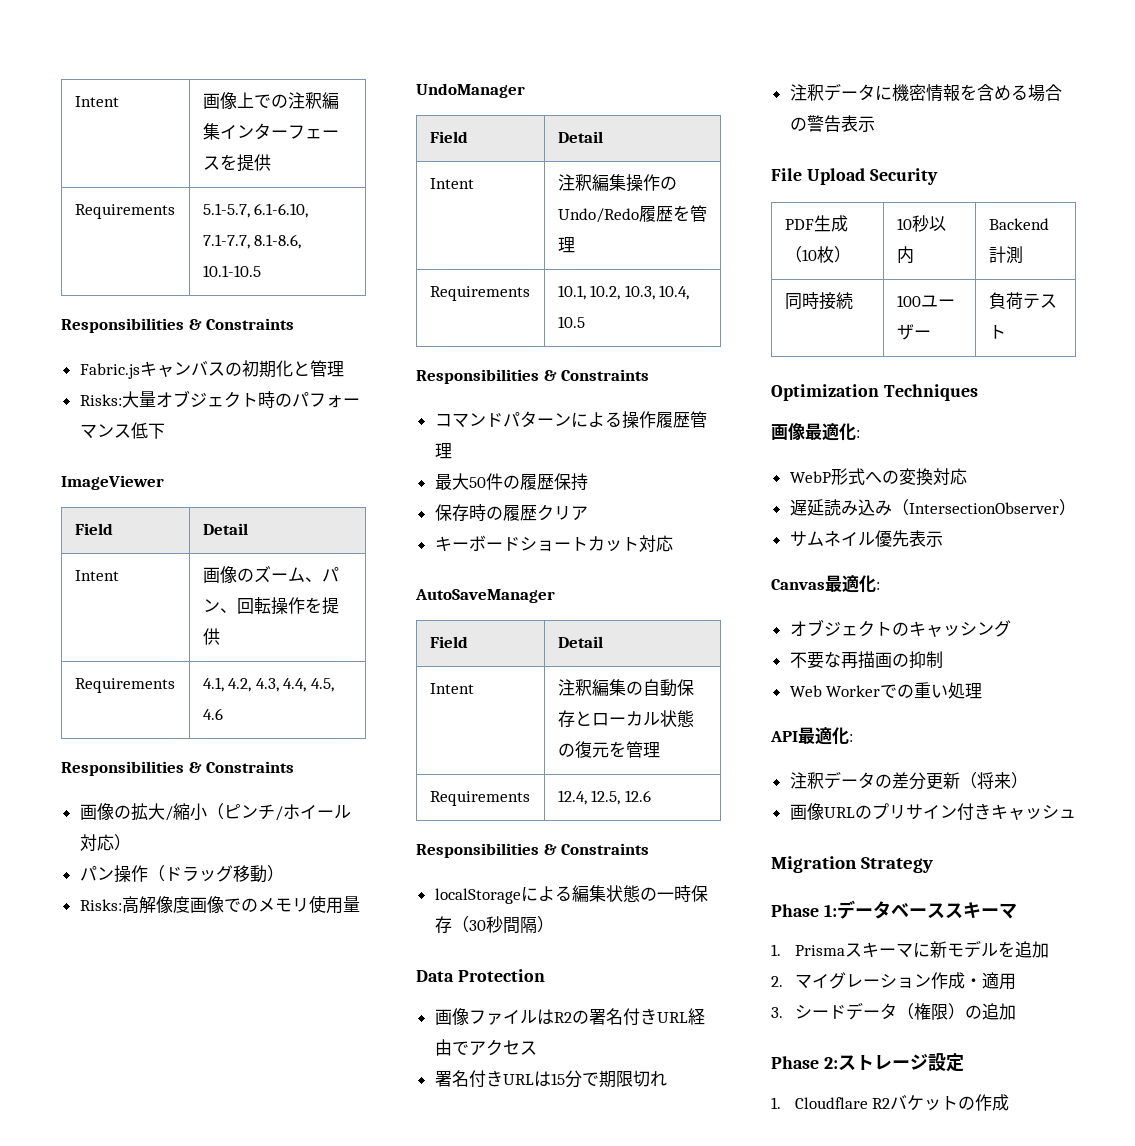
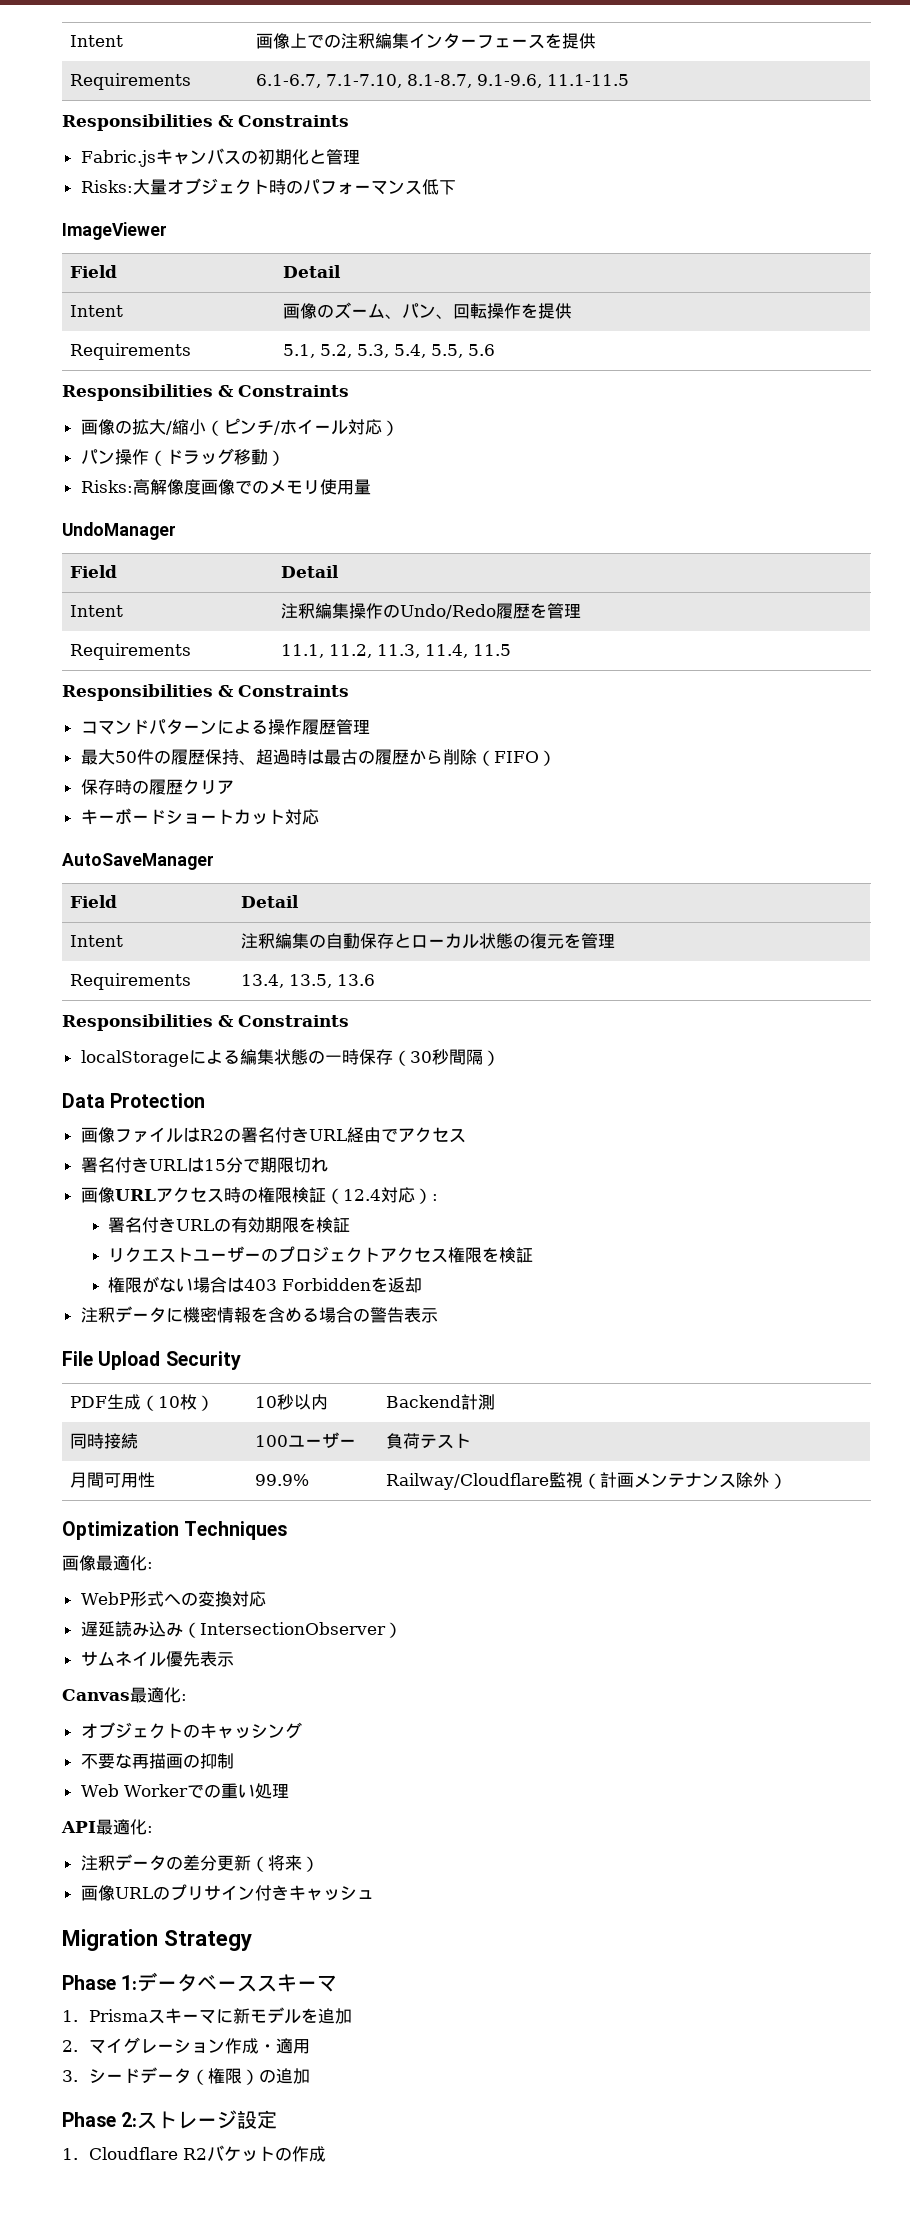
- Requirements | 5.1-5.7, 6.1-6.10, 7.1-7.7, 8.1-8.6, 10.1-10.5
+ Requirements | 6.1-6.7, 7.1-7.10, 8.1-8.7, 9.1-9.6, 11.1-11.5
- Requirements | 4.1, 4.2, 4.3, 4.4, 4.5, 4.6
+ Requirements | 5.1, 5.2, 5.3, 5.4, 5.5, 5.6
- Requirements | 10.1, 10.2, 10.3, 10.4, 10.5
+ Requirements | 11.1, 11.2, 11.3, 11.4, 11.5
- 最大50件の履歴保持
+ 最大50件の履歴保持、超過時は最古の履歴から削除（FIFO）
- Requirements | 12.4, 12.5, 12.6
+ Requirements | 13.4, 13.5, 13.6
+ 画像URLアクセス時の権限検証（12.4対応）:
+ 署名付きURLの有効期限を検証
+ リクエストユーザーのプロジェクトアクセス権限を検証
+ 権限がない場合は403 Forbiddenを返却
+ 月間可用性 | 99.9% | Railway/Cloudflare監視（計画メンテナンス除外）

